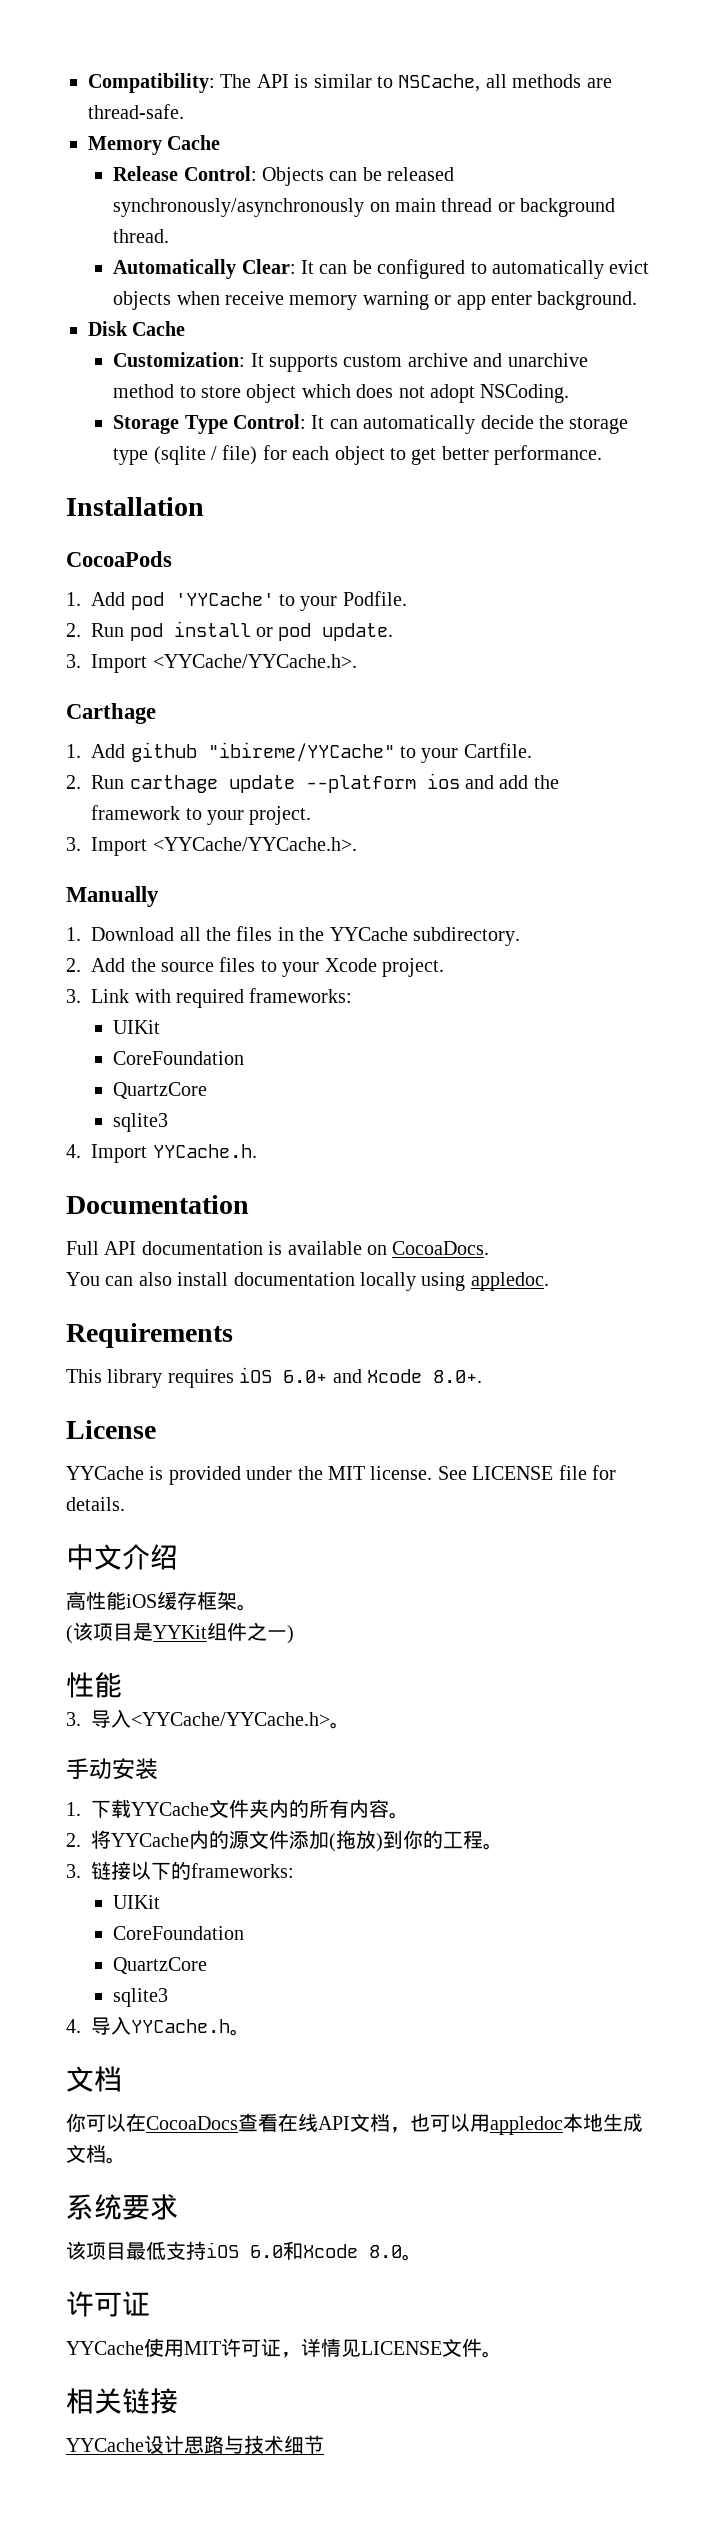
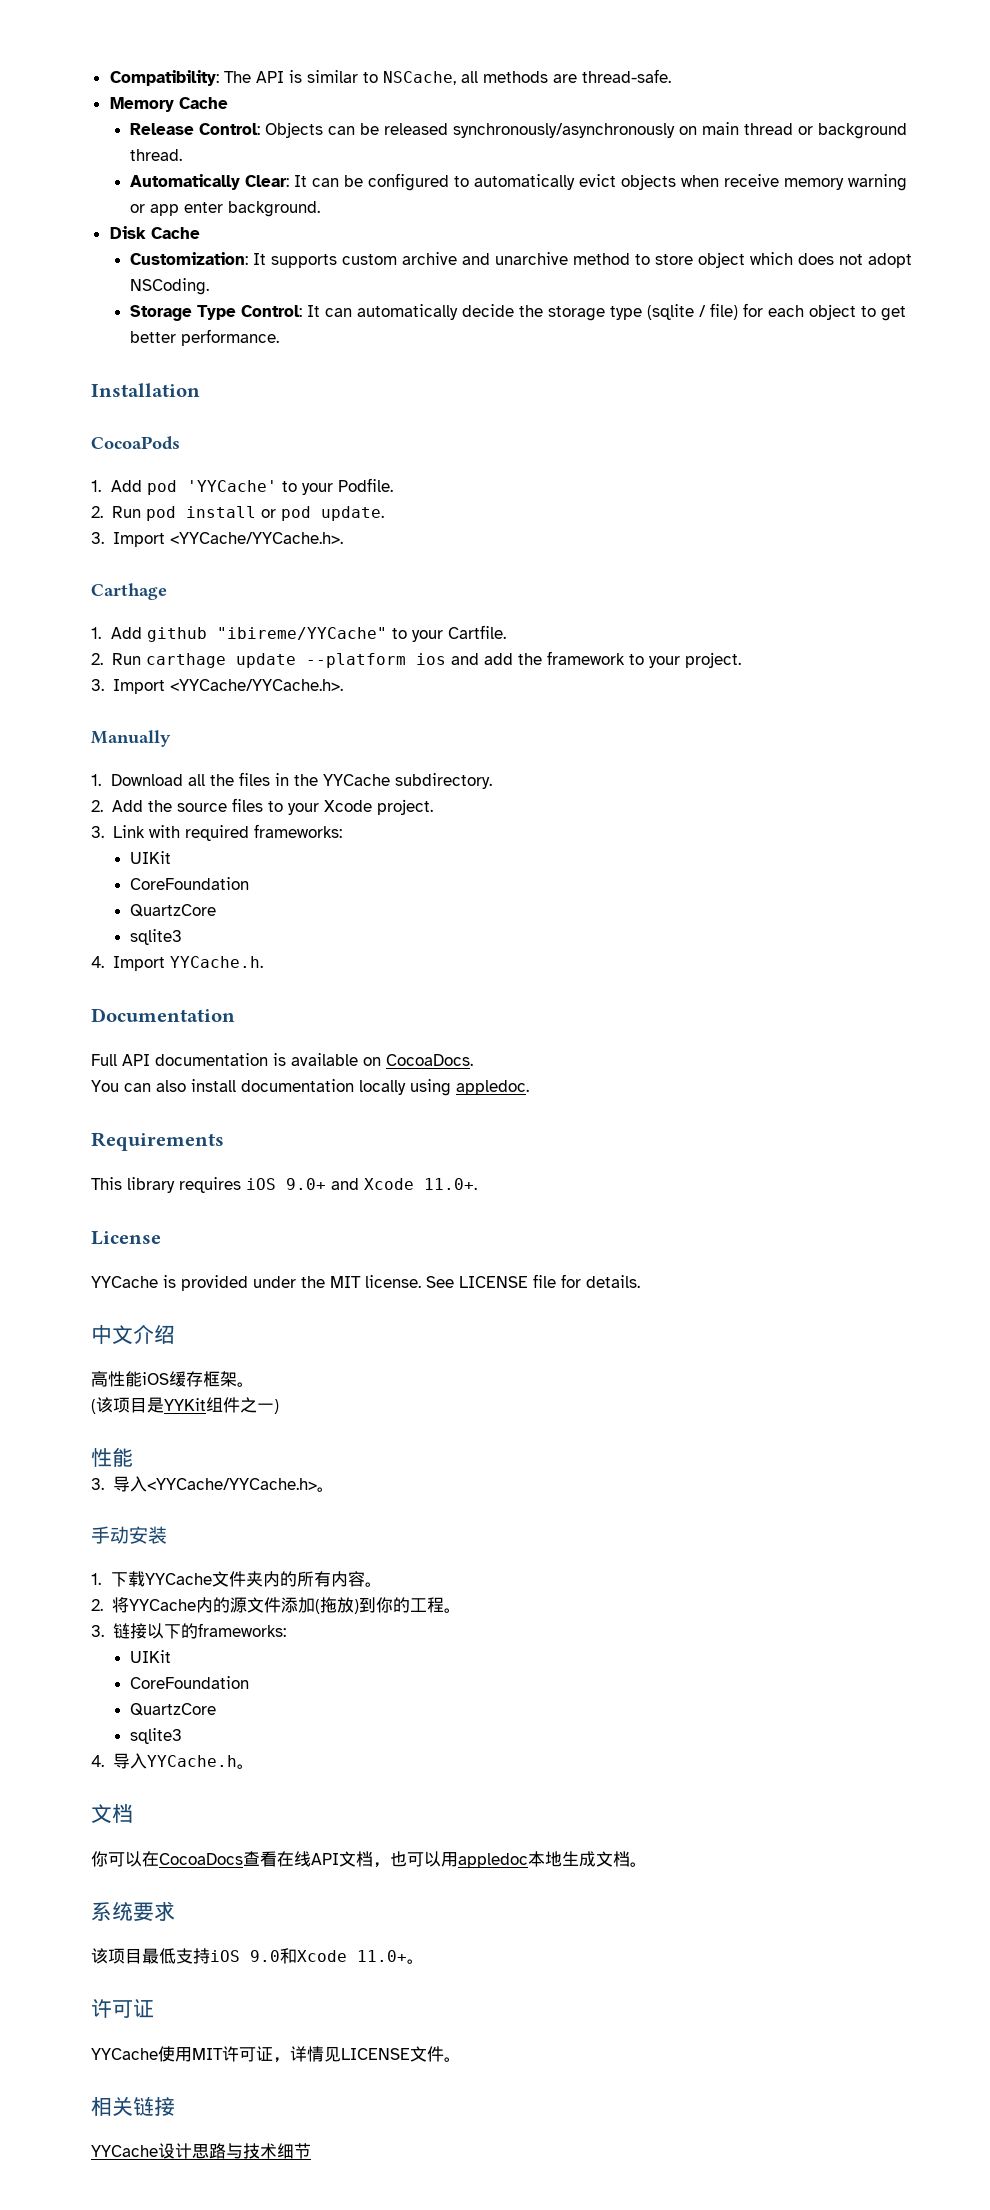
- This library requires iOS 6.0+ and Xcode 8.0+.
+ This library requires iOS 9.0+ and Xcode 11.0+.
- 该项目最低支持iOS 6.0和Xcode 8.0。
+ 该项目最低支持iOS 9.0和Xcode 11.0+。

